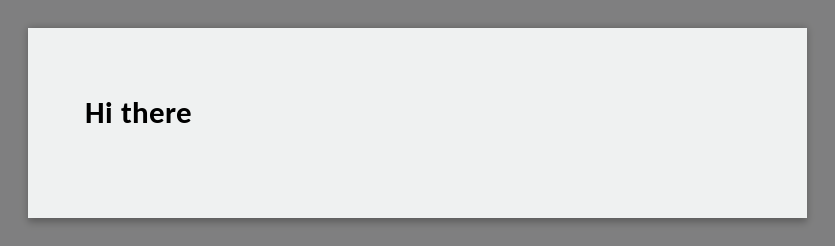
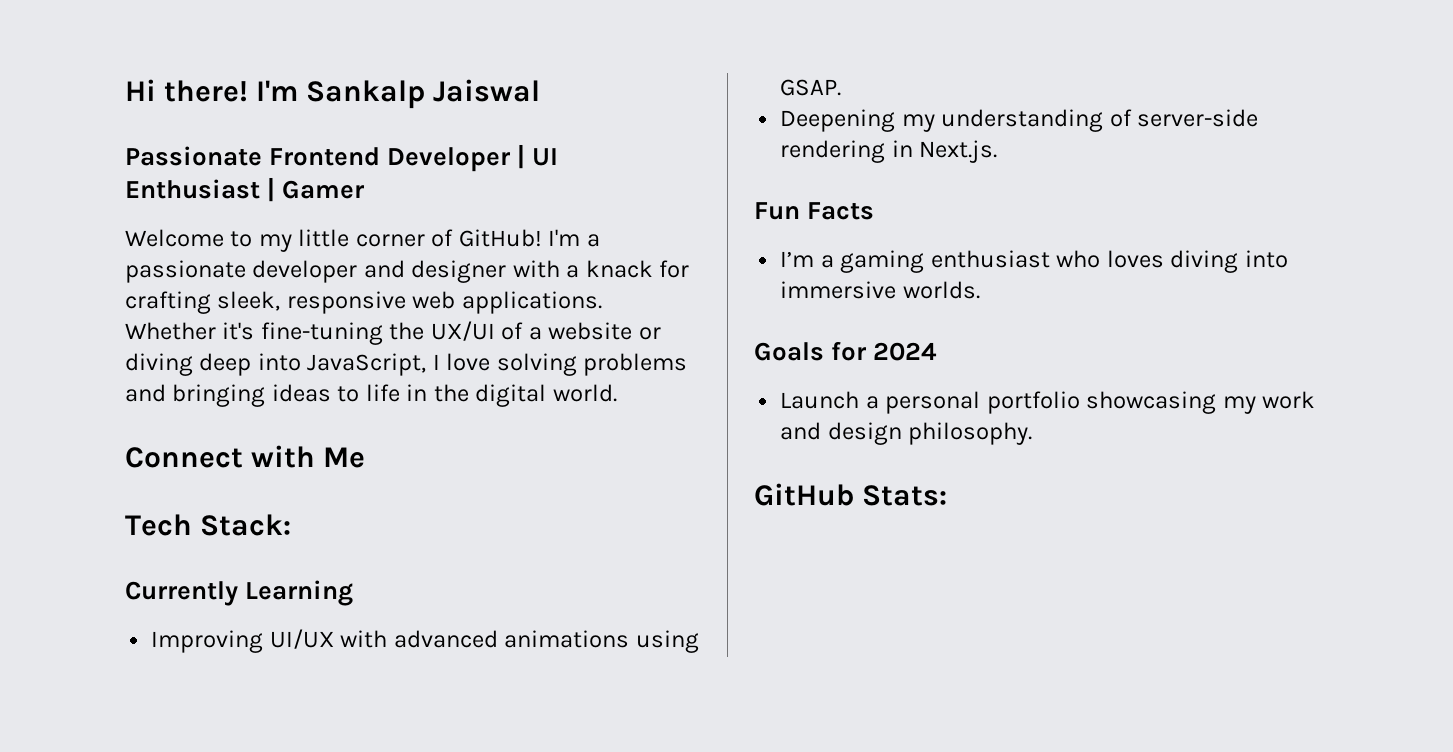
- Hi there
+ Hi there! I'm Sankalp Jaiswal
+ Passionate Frontend Developer | UI Enthusiast | Gamer
+ Welcome to my little corner of GitHub! I'm a passionate developer and designer with a knack for crafting sleek, responsive web applications. Whether it's fine-tuning the UX/UI of a website or diving deep into JavaScript, I love solving problems and bringing ideas to life in the digital world.
+ Connect with Me
+ Tech Stack:
+ Currently Learning
+ Improving UI/UX with advanced animations using GSAP.
+ Deepening my understanding of server-side rendering in Next.js.
+ Fun Facts
+ I’m a gaming enthusiast who loves diving into immersive worlds.
+ Goals for 2024
+ Launch a personal portfolio showcasing my work and design philosophy.
+ GitHub Stats:

